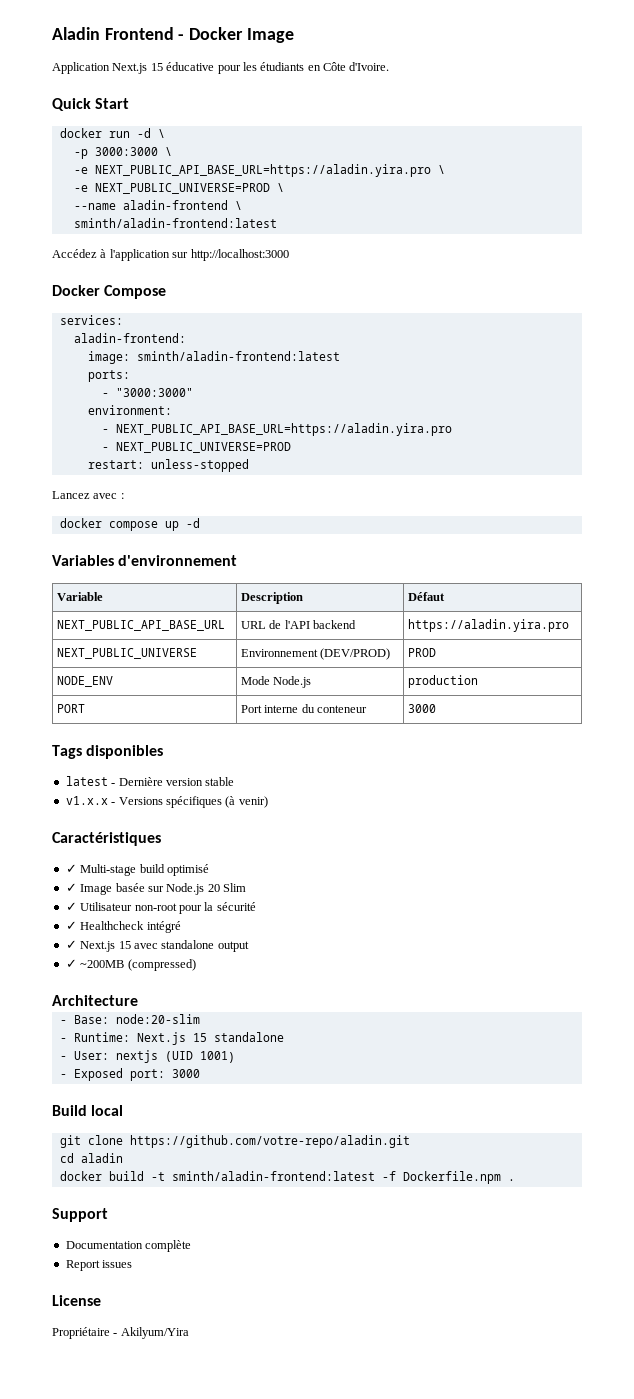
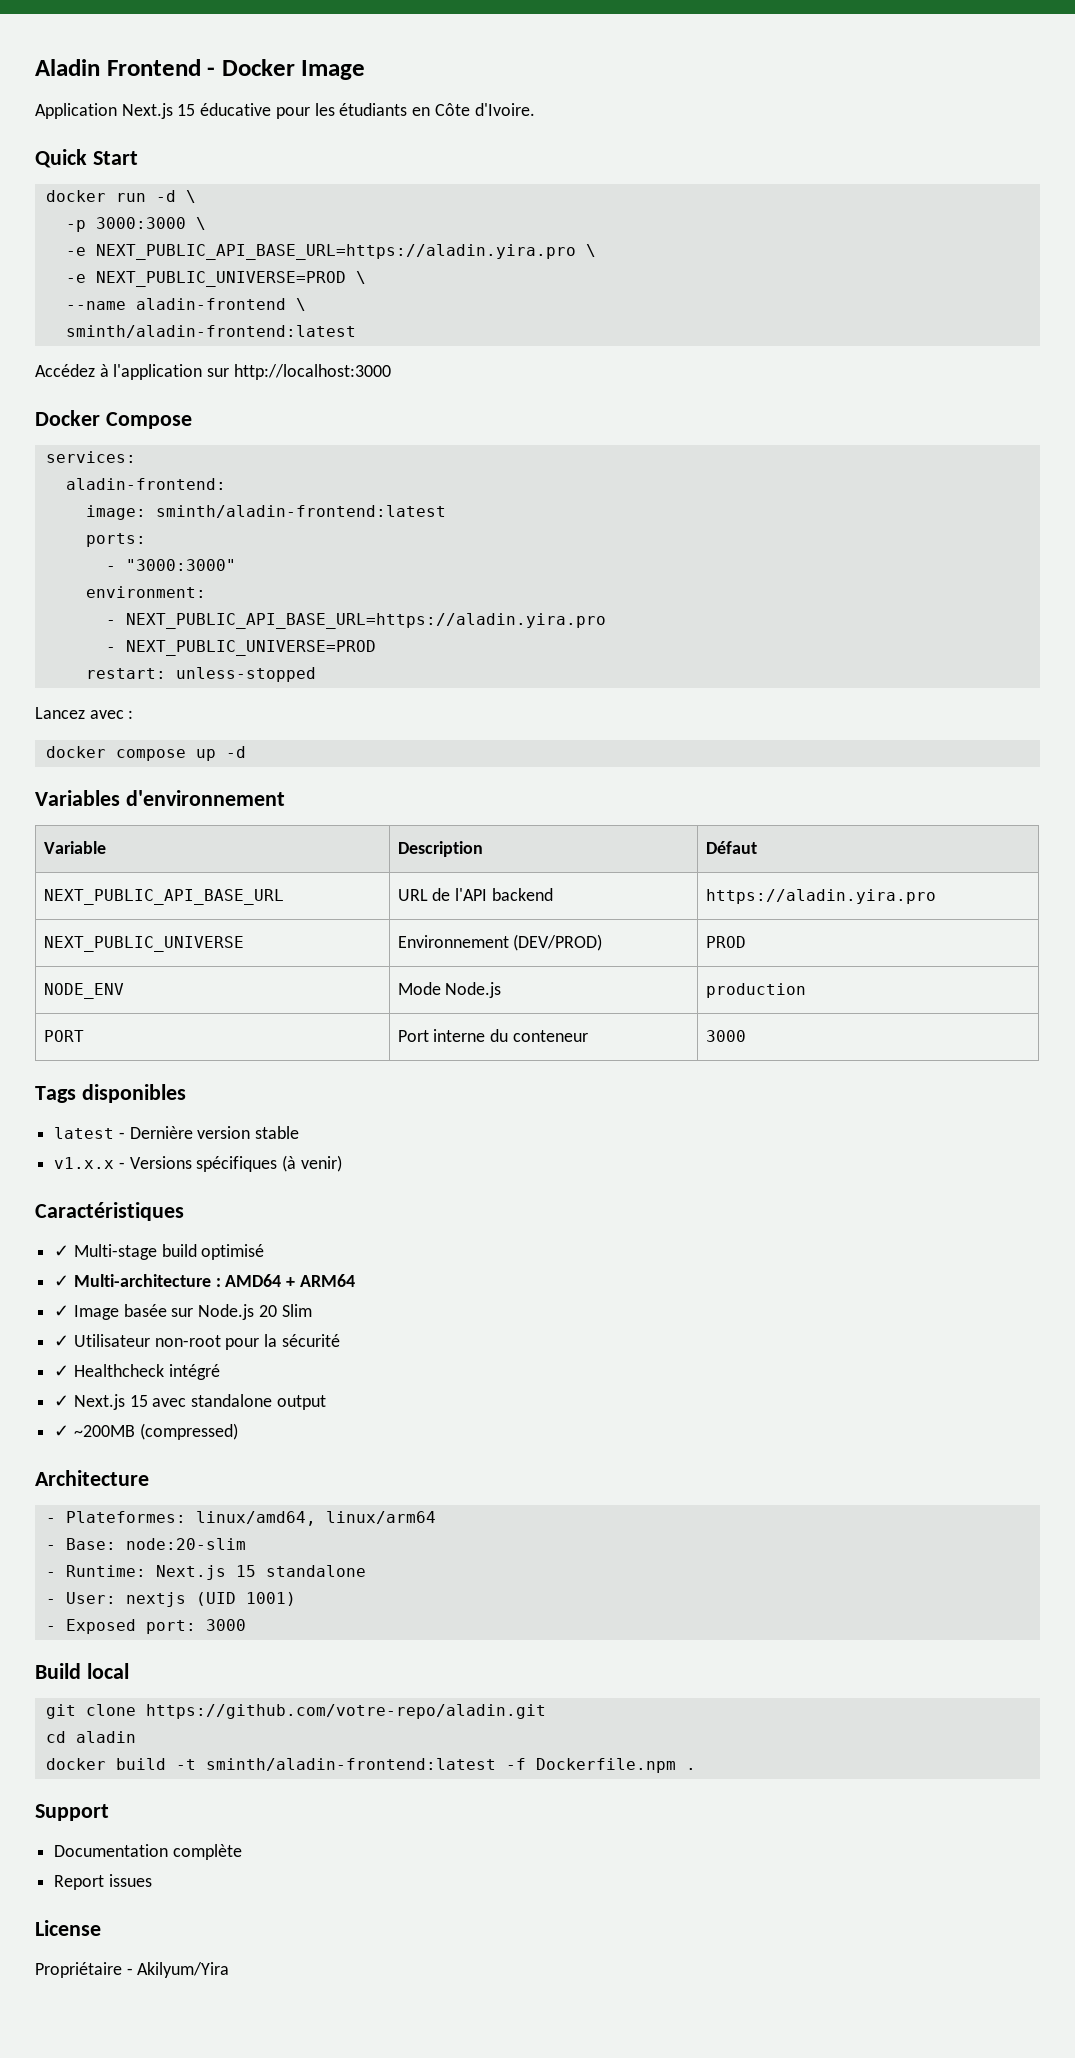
+ ✓ Multi-architecture : AMD64 + ARM64
+ - Plateformes: linux/amd64, linux/arm64

